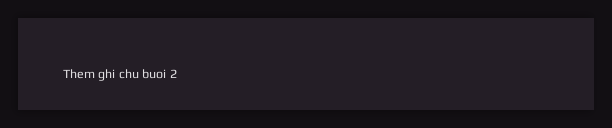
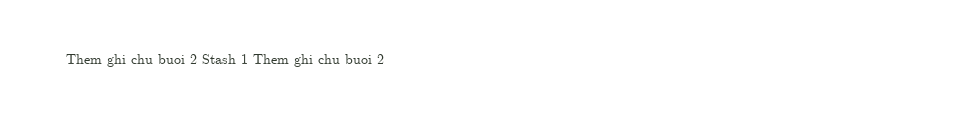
- Them ghi chu buoi 2
+ Them ghi chu buoi 2 Stash 1 Them ghi chu buoi 2

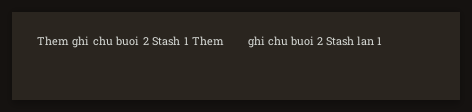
- Them ghi chu buoi 2 Stash 1 Them ghi chu buoi 2
+ Them ghi chu buoi 2 Stash 1 Them ghi chu buoi 2 Stash lan 1

